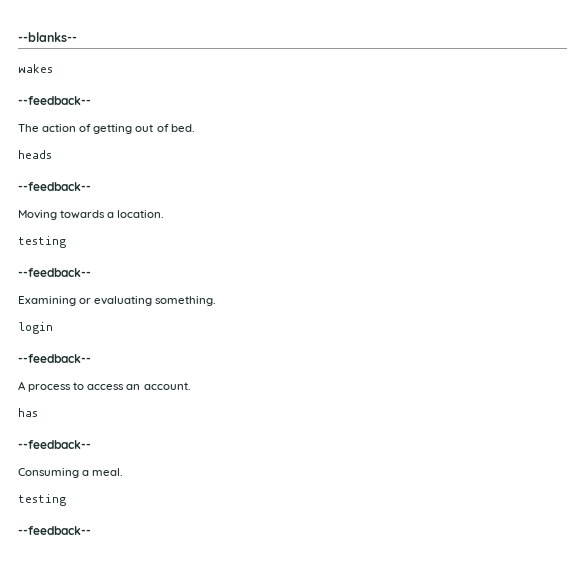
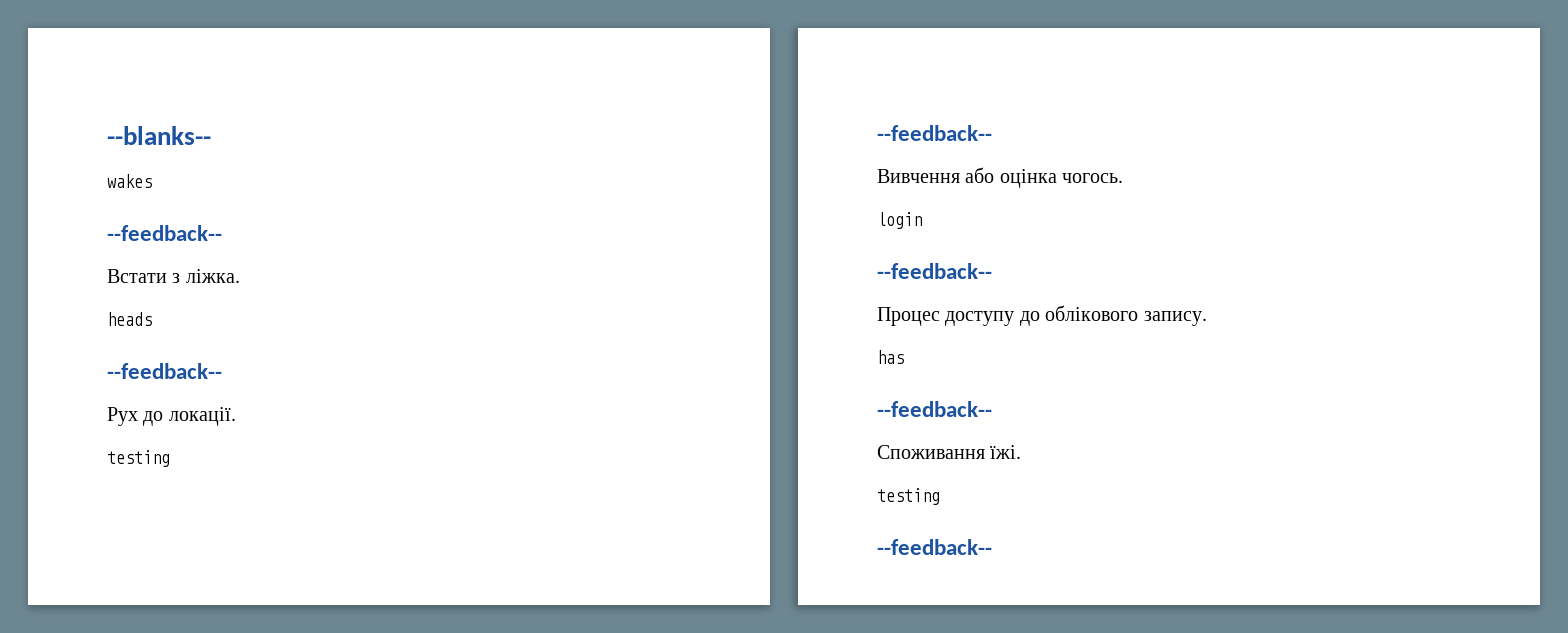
- The action of getting out of bed.
+ Встати з ліжка.
  heads
  --feedback--
- Moving towards a location.
+ Рух до локації.
  testing
  --feedback--
- Examining or evaluating something.
+ Вивчення або оцінка чогось.
  login
  --feedback--
- A process to access an account.
+ Процес доступу до облікового запису.
- Consuming a meal.
+ Споживання їжі.

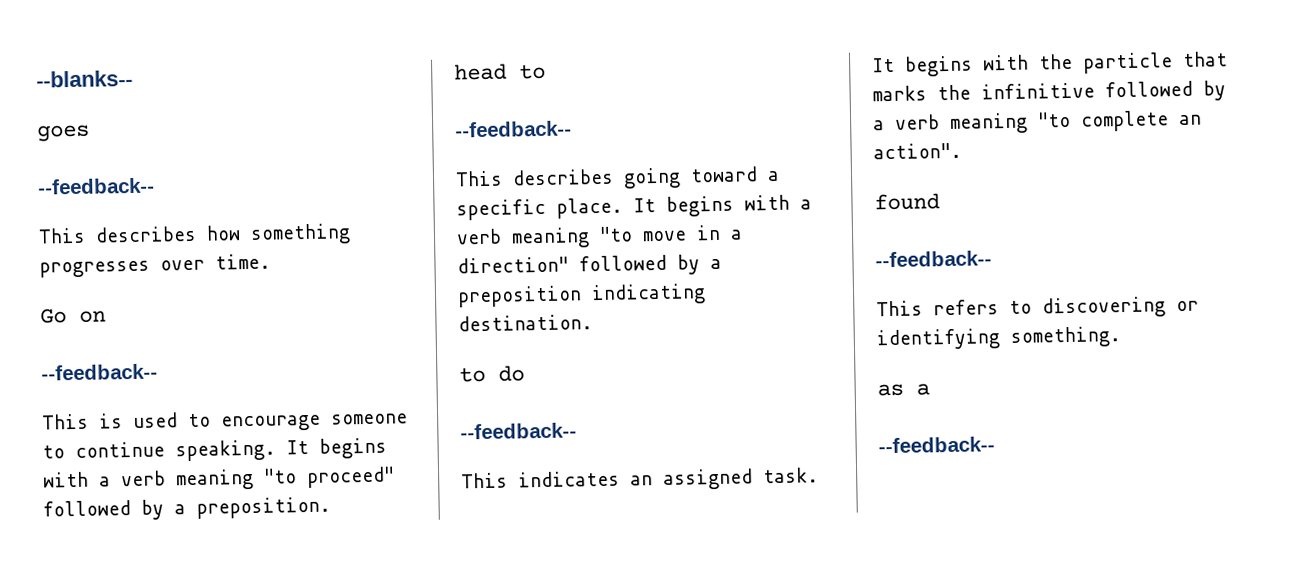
- wakes
+ goes
  --feedback--
- Встати з ліжка.
- heads
+ This describes how something progresses over time.
+ Go on
  --feedback--
- Рух до локації.
- testing
+ This is used to encourage someone to continue speaking. It begins with a verb meaning "to proceed" followed by a preposition.
+ head to
  --feedback--
- Вивчення або оцінка чогось.
- login
+ This describes going toward a specific place. It begins with a verb meaning "to move in a direction" followed by a preposition indicating destination.
+ to do
  --feedback--
- Процес доступу до облікового запису.
- has
+ This indicates an assigned task. It begins with the particle that marks the infinitive followed by a verb meaning "to complete an action".
+ found
  --feedback--
- Споживання їжі.
- testing
+ This refers to discovering or identifying something.
+ as a

